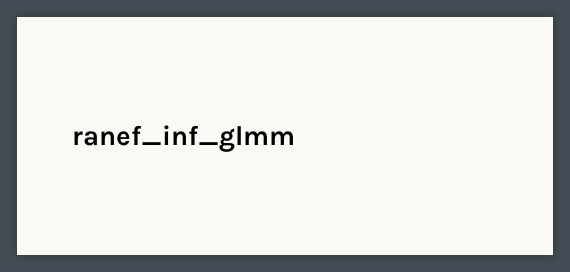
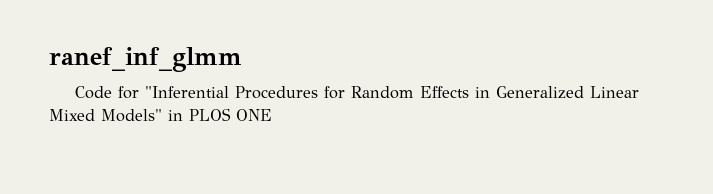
+ Code for "Inferential Procedures for Random Effects in Generalized Linear Mixed Models" in PLOS ONE

